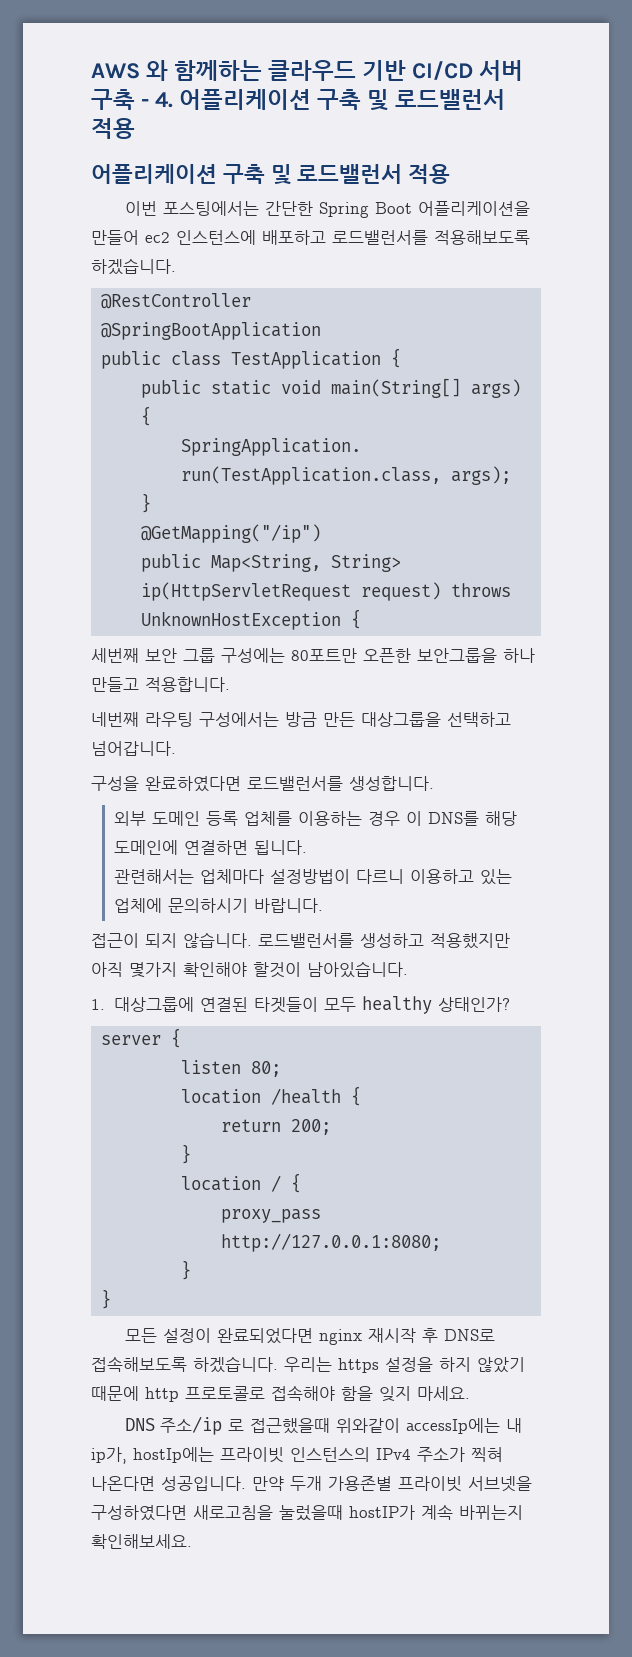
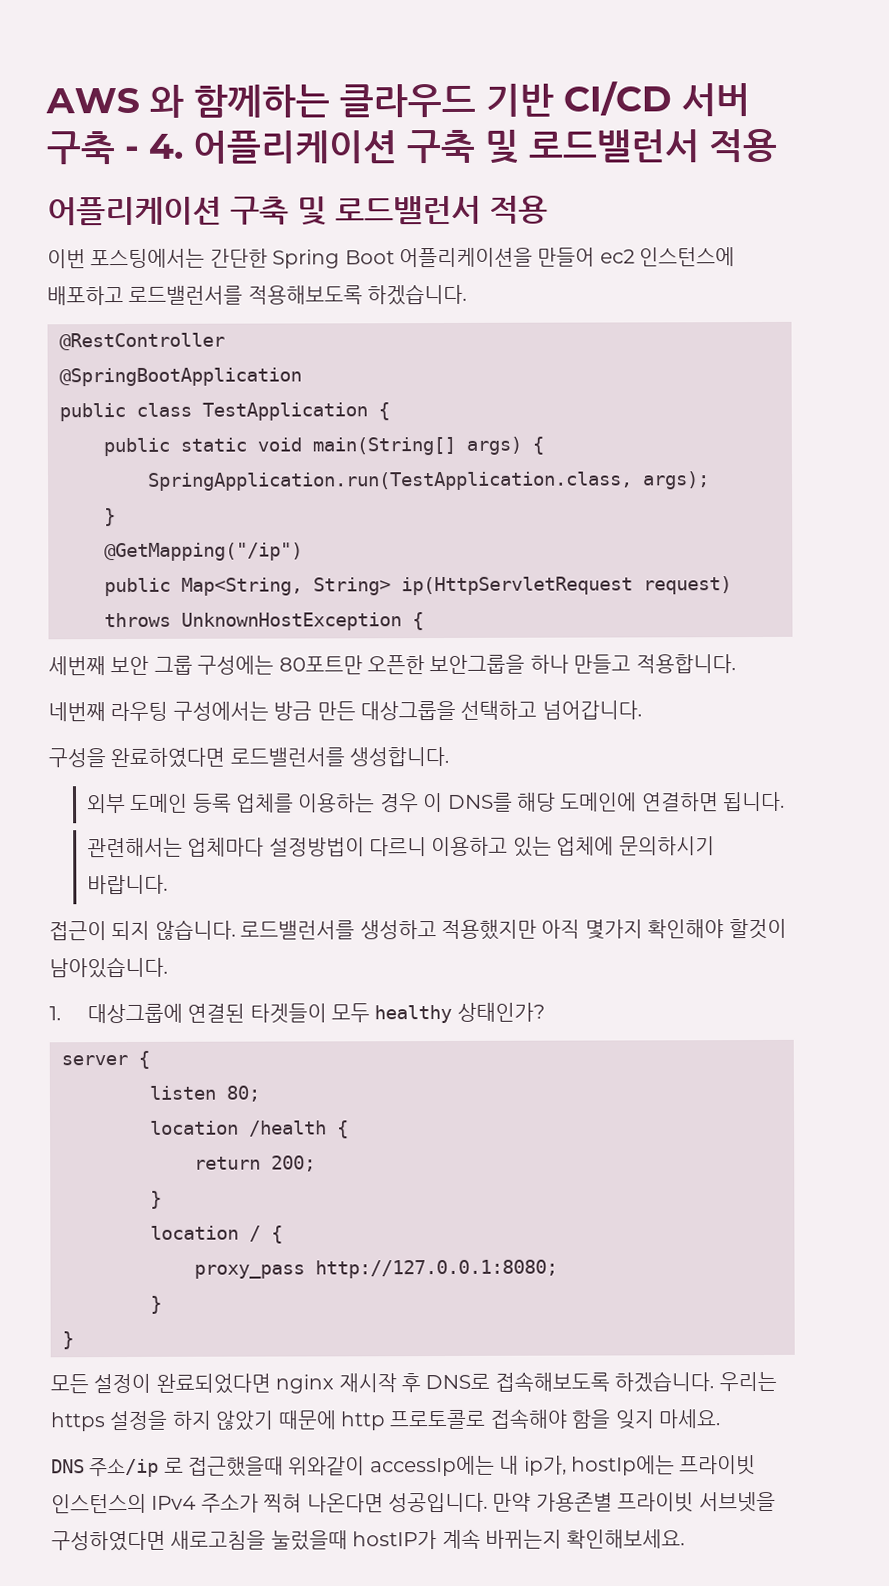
- 만약 두개 가용존별 프라이빗 서브넷을 구성하였다면 새로고침을 눌렀을때 hostIP가 계속 바뀌는지 확인해보세요.
+ 만약 가용존별 프라이빗 서브넷을 구성하였다면 새로고침을 눌렀을때 hostIP가 계속 바뀌는지 확인해보세요.

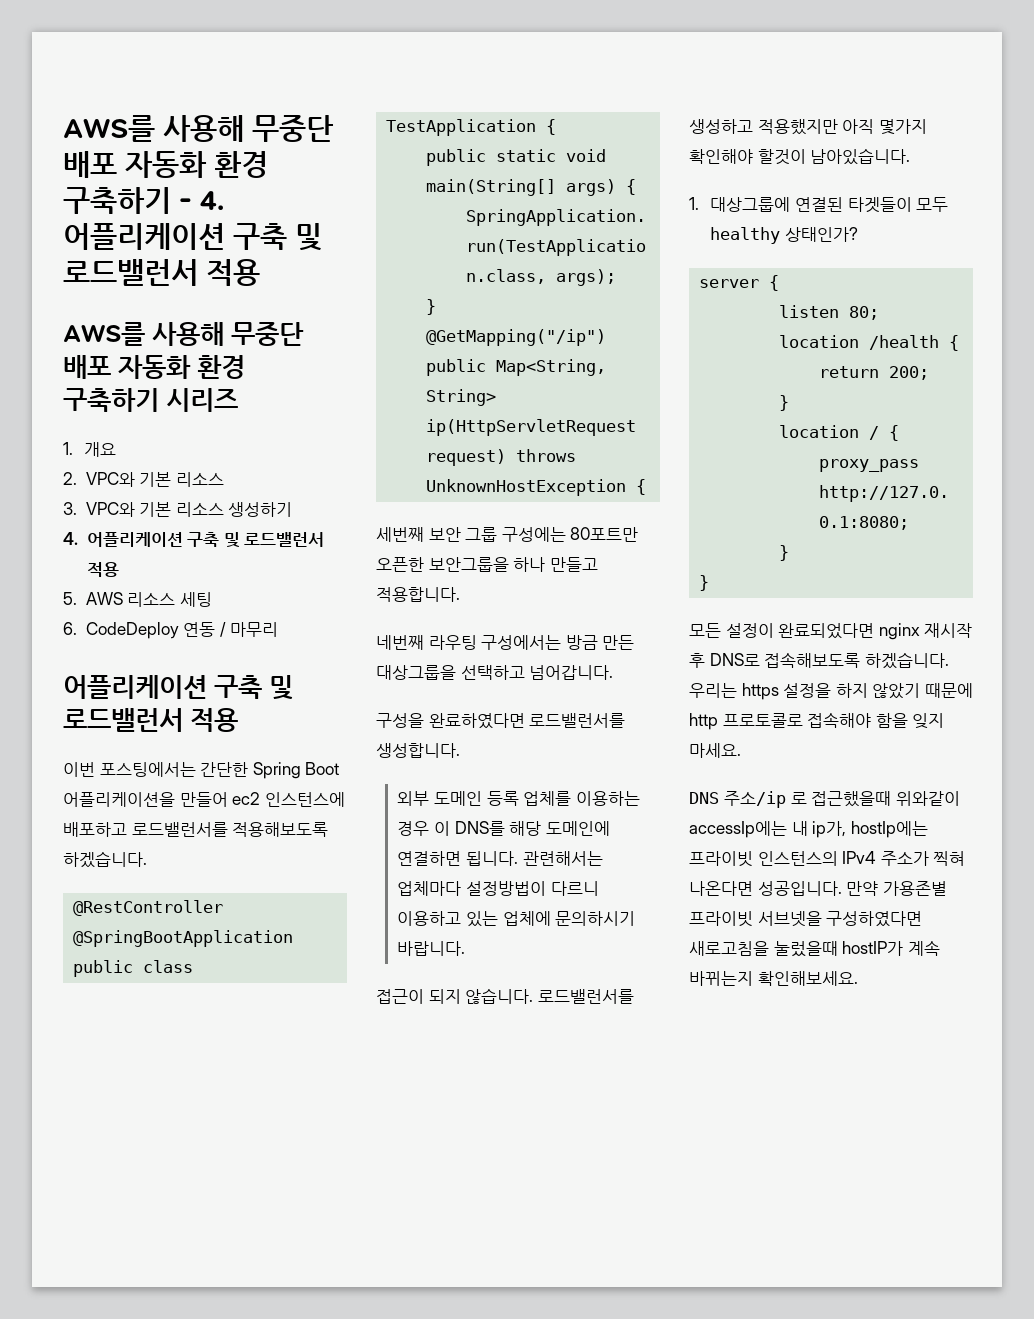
- AWS 와 함께하는 클라우드 기반 CI/CD 서버 구축 - 4. 어플리케이션 구축 및 로드밸런서 적용
+ AWS를 사용해 무중단 배포 자동화 환경 구축하기 - 4. 어플리케이션 구축 및 로드밸런서 적용
+ AWS를 사용해 무중단 배포 자동화 환경 구축하기 시리즈
+ 1. 개요
+ 2. VPC와 기본 리소스
+ 3. VPC와 기본 리소스 생성하기
+ 4. 어플리케이션 구축 및 로드밸런서 적용
+ 5. AWS 리소스 세팅
+ 6. CodeDeploy 연동 / 마무리
- 외부 도메인 등록 업체를 이용하는 경우 이 DNS를 해당 도메인에 연결하면 됩니다.
- 관련해서는 업체마다 설정방법이 다르니 이용하고 있는 업체에 문의하시기 바랍니다.
+ 외부 도메인 등록 업체를 이용하는 경우 이 DNS를 해당 도메인에 연결하면 됩니다. 관련해서는 업체마다 설정방법이 다르니 이용하고 있는 업체에 문의하시기 바랍니다.

